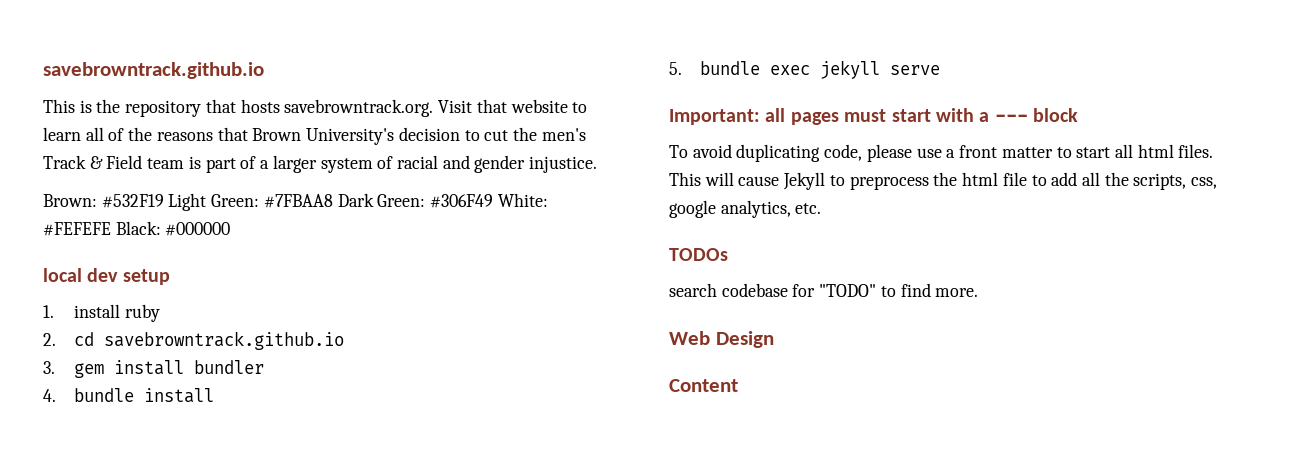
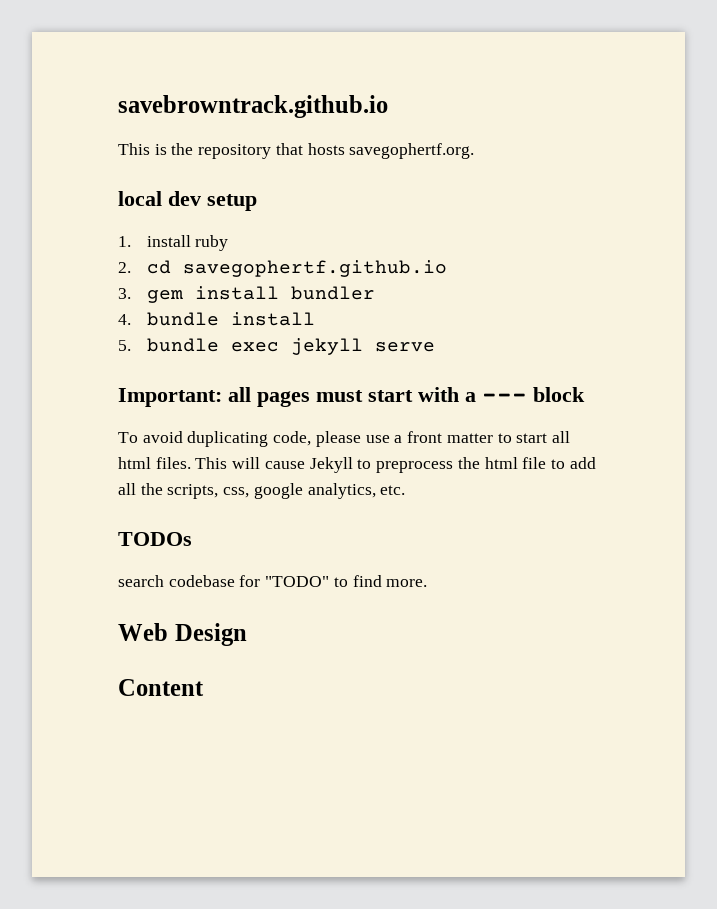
- This is the repository that hosts savebrowntrack.org. Visit that website to learn all of the reasons that Brown University's decision to cut the men's Track & Field team is part of a larger system of racial and gender injustice.
- Brown: #532F19 Light Green: #7FBAA8 Dark Green: #306F49 White: #FEFEFE Black: #000000
+ This is the repository that hosts savegophertf.org.
- 2. cd savebrowntrack.github.io
+ 2. cd savegophertf.github.io

